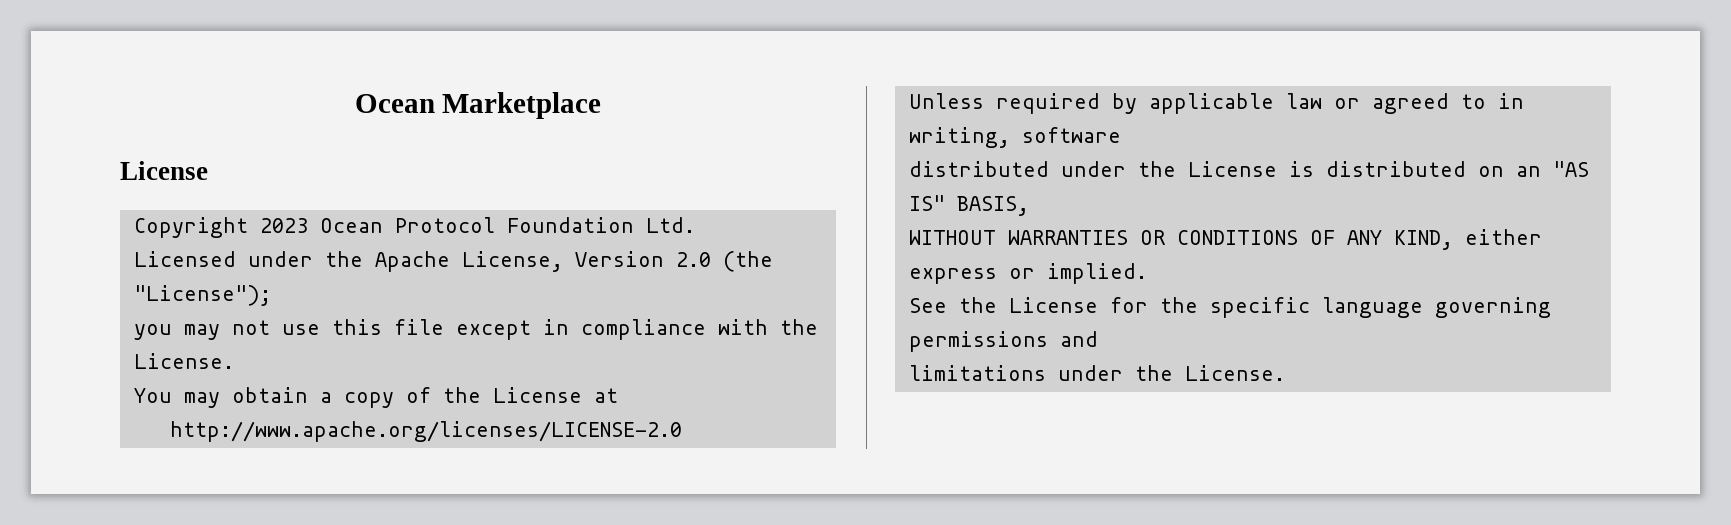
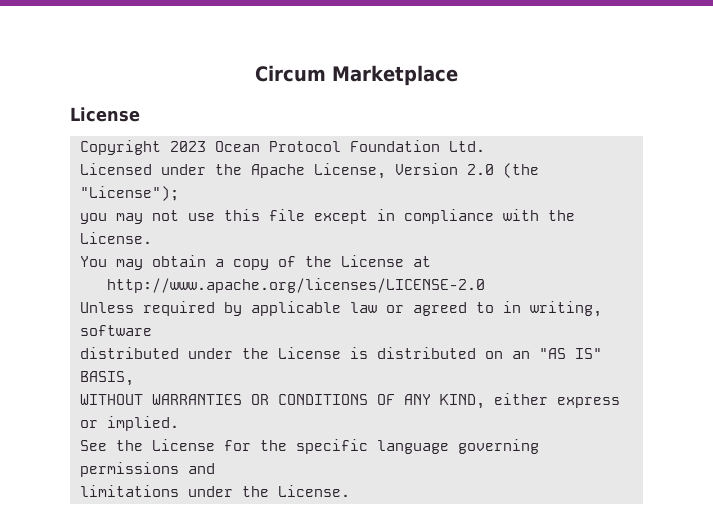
- Ocean Marketplace
+ Circum Marketplace

